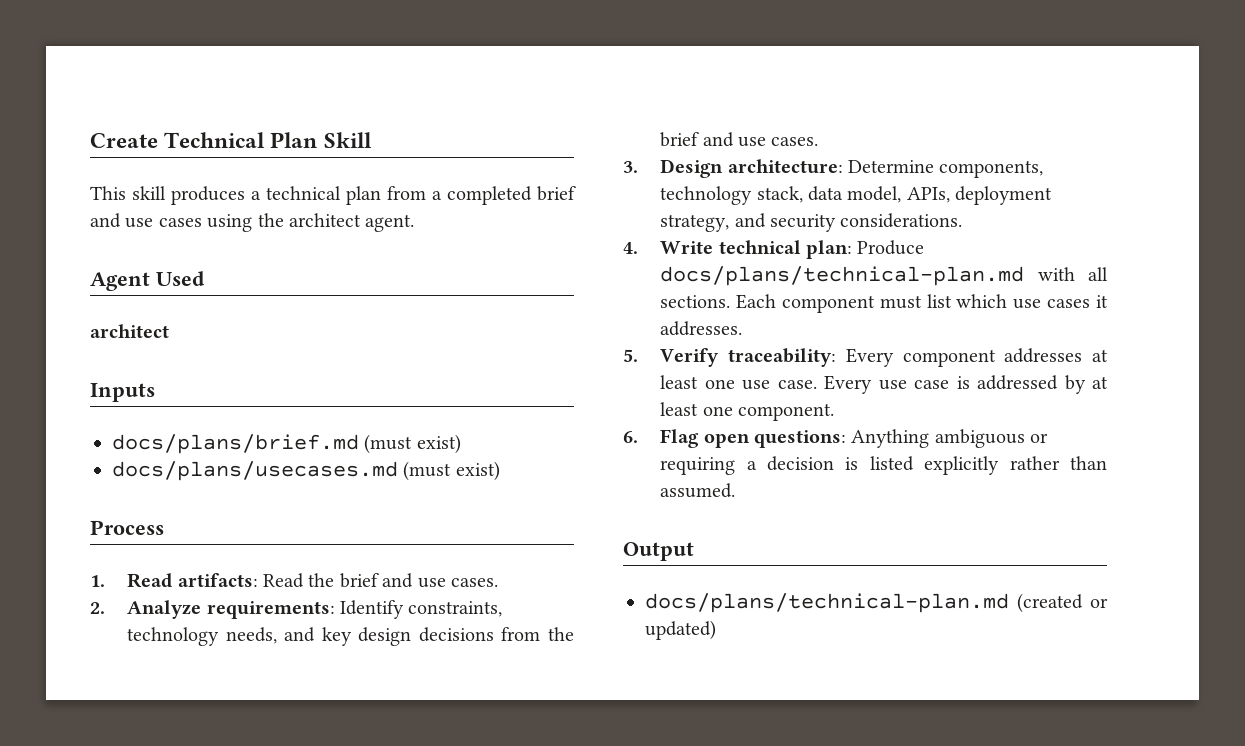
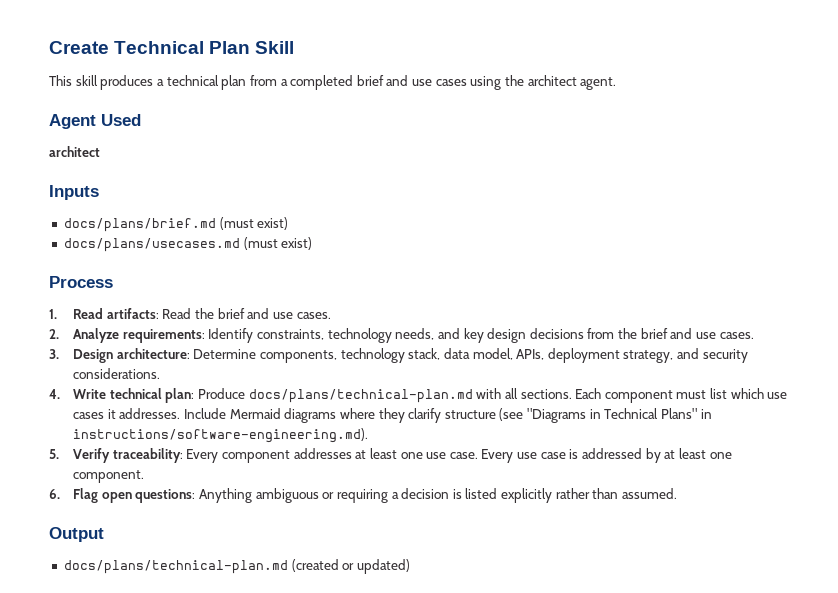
+ Include Mermaid diagrams where they clarify structure (see "Diagrams in Technical Plans" in instructions/software-engineering.md).

